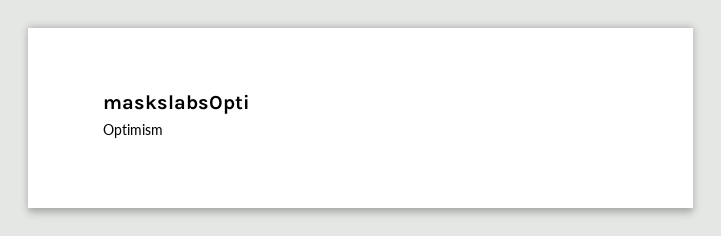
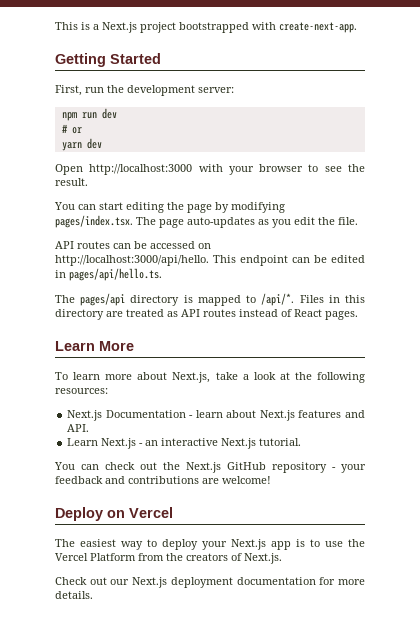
- maskslabsOpti
- Optimism
+ This is a Next.js project bootstrapped with create-next-app.
+ Getting Started
+ First, run the development server:
+ npm run dev
+ # or
+ yarn dev
+ Open http://localhost:3000 with your browser to see the result.
+ You can start editing the page by modifying pages/index.tsx. The page auto-updates as you edit the file.
+ API routes can be accessed on http://localhost:3000/api/hello. This endpoint can be edited in pages/api/hello.ts.
+ The pages/api directory is mapped to /api/*. Files in this directory are treated as API routes instead of React pages.
+ Learn More
+ To learn more about Next.js, take a look at the following resources:
+ Next.js Documentation - learn about Next.js features and API.
+ Learn Next.js - an interactive Next.js tutorial.
+ You can check out the Next.js GitHub repository - your feedback and contributions are welcome!
+ Deploy on Vercel
+ The easiest way to deploy your Next.js app is to use the Vercel Platform from the creators of Next.js.
+ Check out our Next.js deployment documentation for more details.

